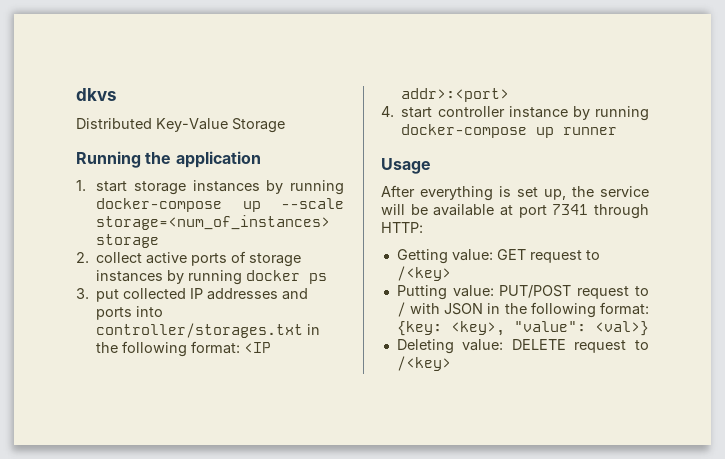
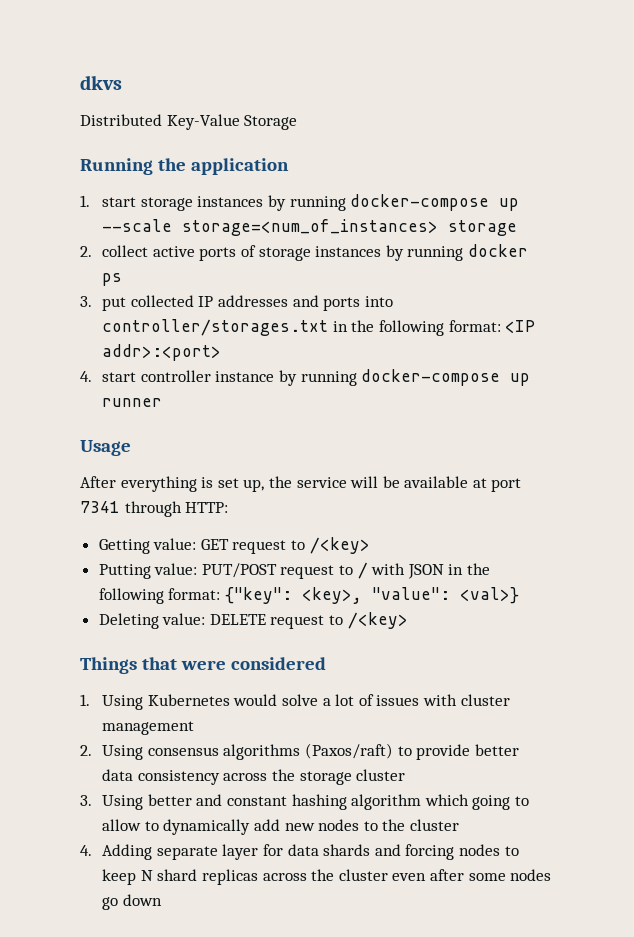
- Putting value: PUT/POST request to / with JSON in the following format: {key: <key>, "value": <val>}
+ Putting value: PUT/POST request to / with JSON in the following format: {"key": <key>, "value": <val>}
+ Things that were considered
+ 1. Using Kubernetes would solve a lot of issues with cluster management
+ 2. Using consensus algorithms (Paxos/raft) to provide better data consistency across the storage cluster
+ 3. Using better and constant hashing algorithm which going to allow to dynamically add new nodes to the cluster
+ 4. Adding separate layer for data shards and forcing nodes to keep N shard replicas across the cluster even after some nodes go down

